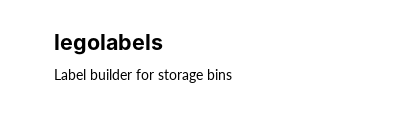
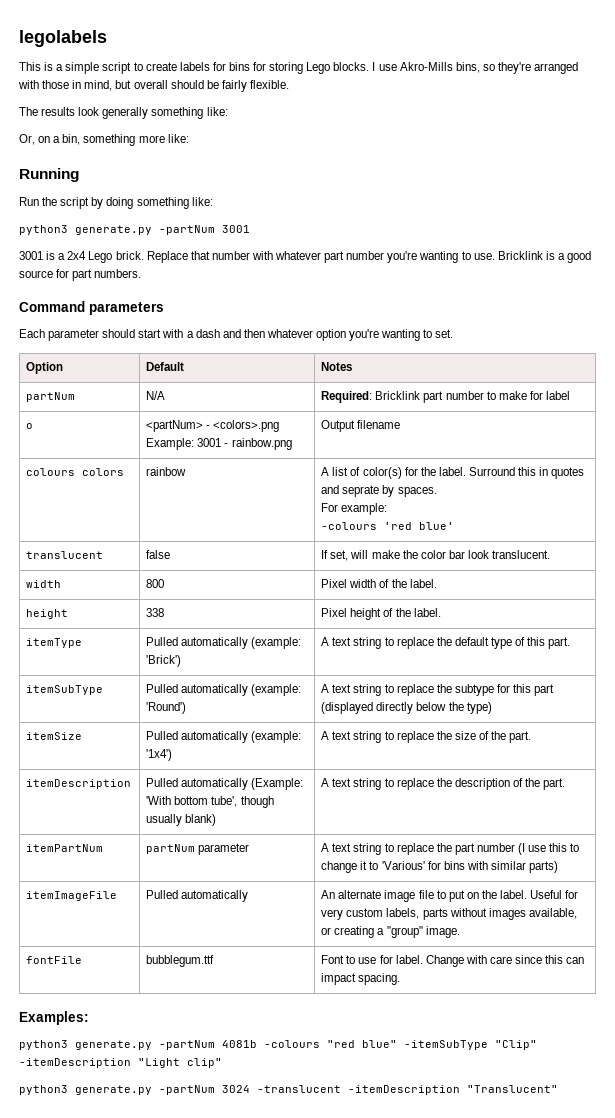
- Label builder for storage bins
+ This is a simple script to create labels for bins for storing Lego blocks. I use Akro-Mills bins, so they're arranged with those in mind, but overall should be fairly flexible.
+ The results look generally something like:
+ Or, on a bin, something more like:
+ Running
+ Run the script by doing something like:
+ python3 generate.py -partNum 3001
+ 3001 is a 2x4 Lego brick. Replace that number with whatever part number you're wanting to use. Bricklink is a good source for part numbers.
+ Command parameters
+ Each parameter should start with a dash and then whatever option you're wanting to set.
+ Option | Default | Notes
+ partNum | N/A | Required: Bricklink part number to make for label
+ o | <partNum> - <colors>.png Example: 3001 - rainbow.png | Output filename
+ colours colors | rainbow | A list of color(s) for the label. Surround this in quotes and seprate by spaces.
+ For example:
+ -colours 'red blue'
+ translucent | false | If set, will make the color bar look translucent.
+ width | 800 | Pixel width of the label.
+ height | 338 | Pixel height of the label.
+ itemType | Pulled automatically (example: 'Brick') | A text string to replace the default type of this part.
+ itemSubType | Pulled automatically (example: 'Round') | A text string to replace the subtype for this part (displayed directly below the type)
+ itemSize | Pulled automatically (example: '1x4') | A text string to replace the size of the part.
+ itemDescription | Pulled automatically (Example: 'With bottom tube', though usually blank) | A text string to replace the description of the part.
+ itemPartNum | partNum parameter | A text string to replace the part number (I use this to change it to 'Various' for bins with similar parts)
+ itemImageFile | Pulled automatically | An alternate image file to put on the label. Useful for very custom labels, parts without images available, or creating a "group" image.
+ fontFile | bubblegum.ttf | Font to use for label. Change with care since this can impact spacing.
+ Examples:
+ python3 generate.py -partNum 4081b -colours "red blue" -itemSubType "Clip" -itemDescription "Light clip"
+ python3 generate.py -partNum 3024 -translucent -itemDescription "Translucent"

